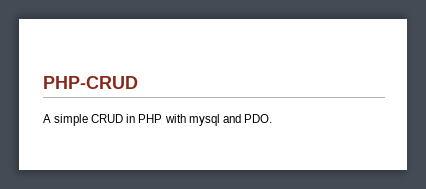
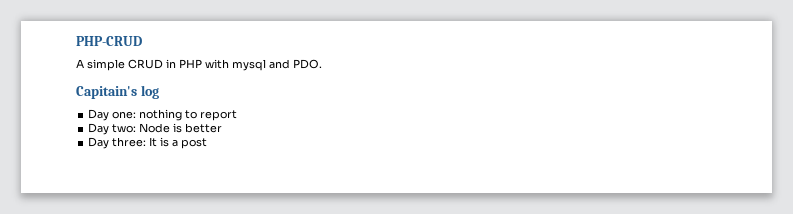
+ Capitain's log
+ Day one: nothing to report
+ Day two: Node is better
+ Day three: It is a post

